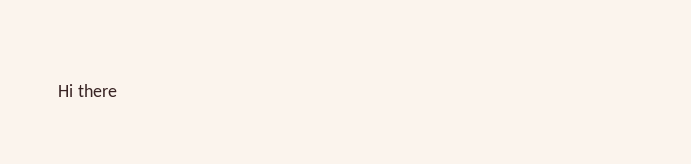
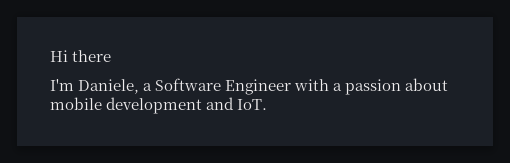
+ I'm Daniele, a Software Engineer with a passion about mobile development and IoT.

